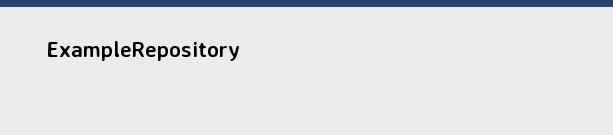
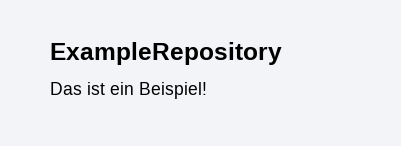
+ Das ist ein Beispiel!

